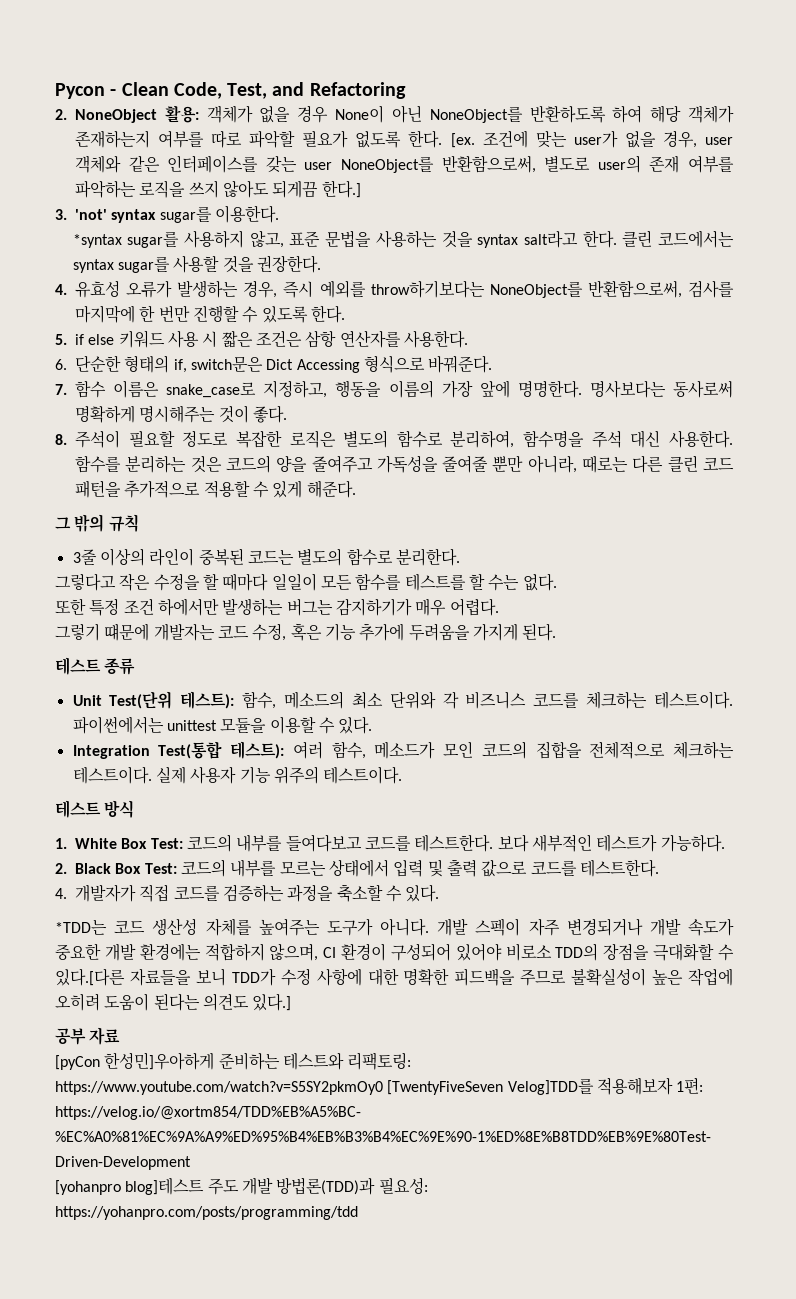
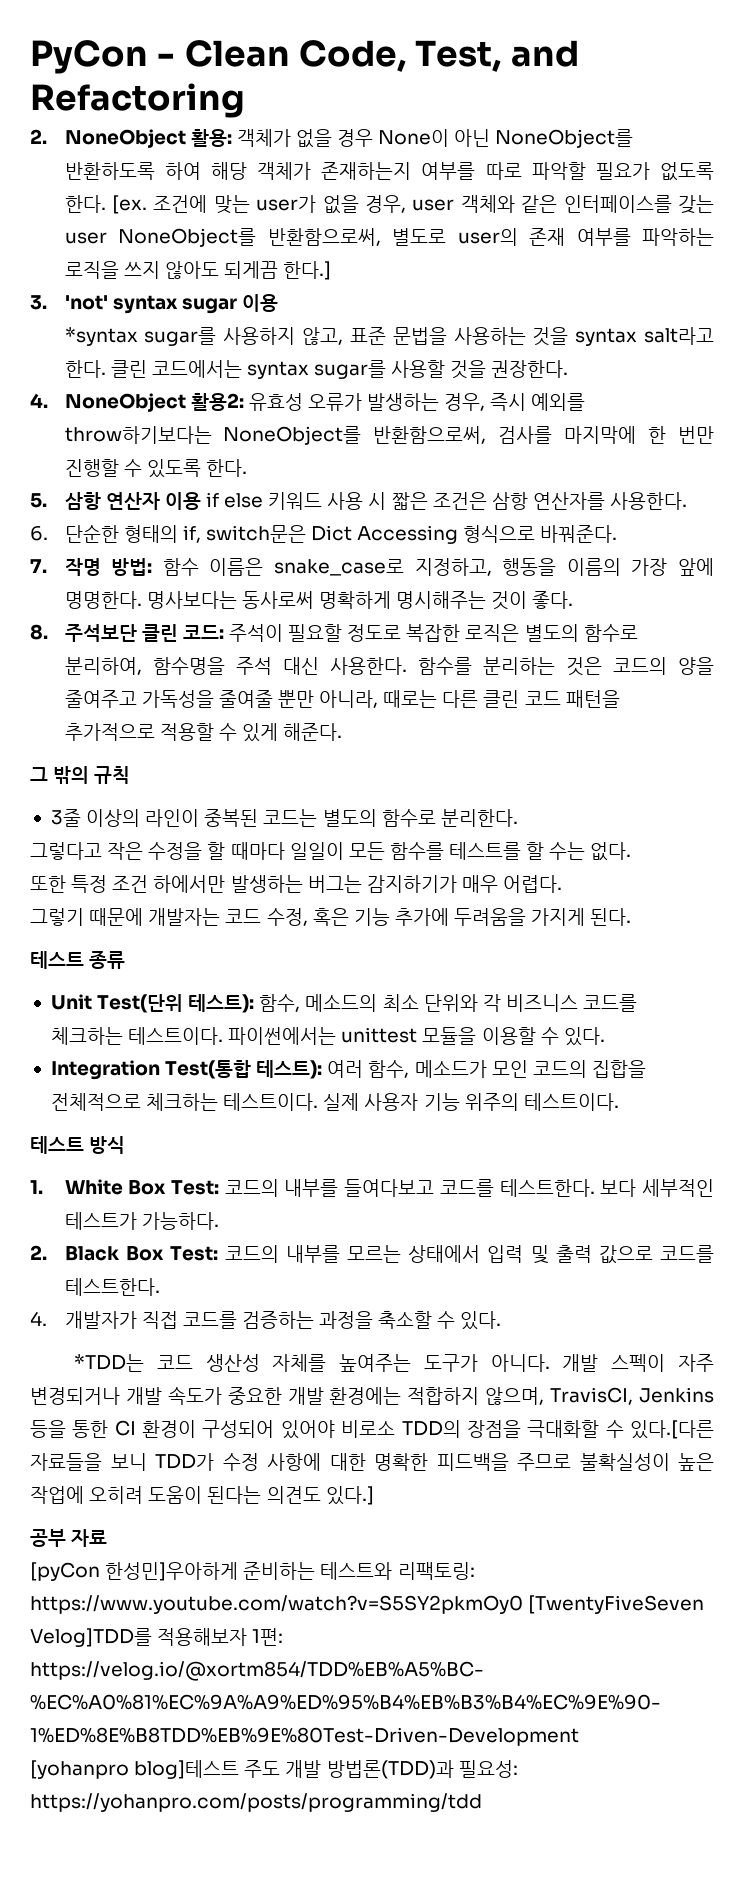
- Pycon - Clean Code, Test, and Refactoring
+ PyCon - Clean Code, Test, and Refactoring
- 3. 'not' syntax sugar를 이용한다.
+ 3. 'not' syntax sugar 이용
- 4. 유효성 오류가 발생하는 경우, 즉시 예외를 throw하기보다는 NoneObject를 반환함으로써, 검사를 마지막에 한 번만 진행할 수 있도록 한다.
+ 4. NoneObject 활용2: 유효성 오류가 발생하는 경우, 즉시 예외를 throw하기보다는 NoneObject를 반환함으로써, 검사를 마지막에 한 번만 진행할 수 있도록 한다.
- 5. if else 키워드 사용 시 짧은 조건은 삼항 연산자를 사용한다.
+ 5. 삼항 연산자 이용 if else 키워드 사용 시 짧은 조건은 삼항 연산자를 사용한다.
- 7. 함수 이름은 snake_case로 지정하고, 행동을 이름의 가장 앞에 명명한다.
+ 7. 작명 방법: 함수 이름은 snake_case로 지정하고, 행동을 이름의 가장 앞에 명명한다.
- 8. 주석이 필요할 정도로 복잡한 로직은 별도의 함수로 분리하여, 함수명을 주석 대신 사용한다.
+ 8. 주석보단 클린 코드: 주석이 필요할 정도로 복잡한 로직은 별도의 함수로 분리하여, 함수명을 주석 대신 사용한다.
- 그렇기 떄문에 개발자는 코드 수정, 혹은 기능 추가에 두려움을 가지게 된다.
+ 그렇기 때문에 개발자는 코드 수정, 혹은 기능 추가에 두려움을 가지게 된다.
- 보다 새부적인 테스트가 가능하다.
+ 보다 세부적인 테스트가 가능하다.
- 개발 스펙이 자주 변경되거나 개발 속도가 중요한 개발 환경에는 적합하지 않으며, CI 환경이 구성되어 있어야 비로소 TDD의 장점을 극대화할 수 있다.[다른 자료들을 보니 TDD가 수정 사항에 대한 명확한 피드백을 주므로 불확실성이 높은 작업에 오히려 도움이 된다는 의견도 있다.]
+ 개발 스펙이 자주 변경되거나 개발 속도가 중요한 개발 환경에는 적합하지 않으며, TravisCI, Jenkins 등을 통한 CI 환경이 구성되어 있어야 비로소 TDD의 장점을 극대화할 수 있다.[다른 자료들을 보니 TDD가 수정 사항에 대한 명확한 피드백을 주므로 불확실성이 높은 작업에 오히려 도움이 된다는 의견도 있다.]

